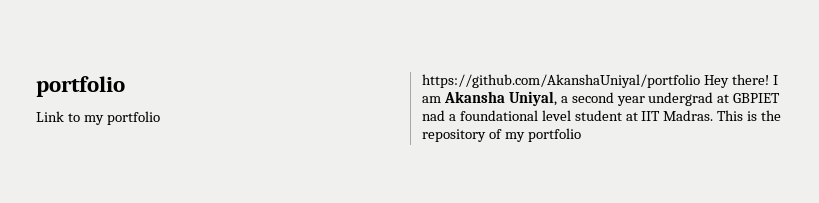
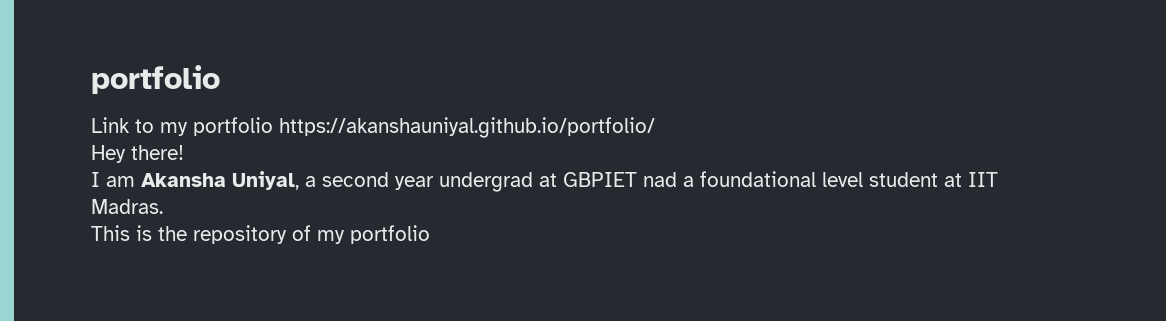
- Link to my portfolio https://github.com/AkanshaUniyal/portfolio Hey there! I am Akansha Uniyal, a second year undergrad at GBPIET nad a foundational level student at IIT Madras. This is the repository of my portfolio
+ Link to my portfolio https://akanshauniyal.github.io/portfolio/
+ Hey there!
+ I am Akansha Uniyal, a second year undergrad at GBPIET nad a foundational level student at IIT Madras.
+ This is the repository of my portfolio

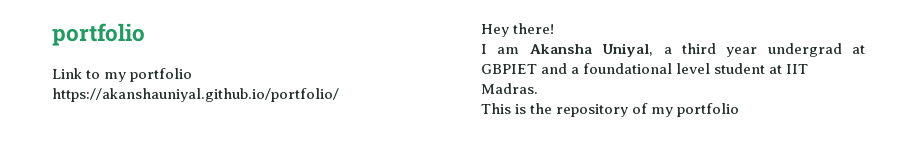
- I am Akansha Uniyal, a second year undergrad at GBPIET nad a foundational level student at IIT Madras.
+ I am Akansha Uniyal, a third year undergrad at GBPIET and a foundational level student at IIT Madras.

